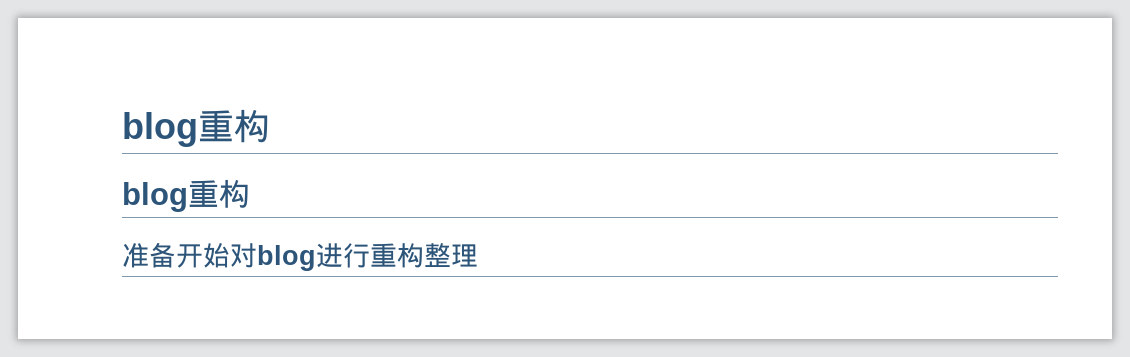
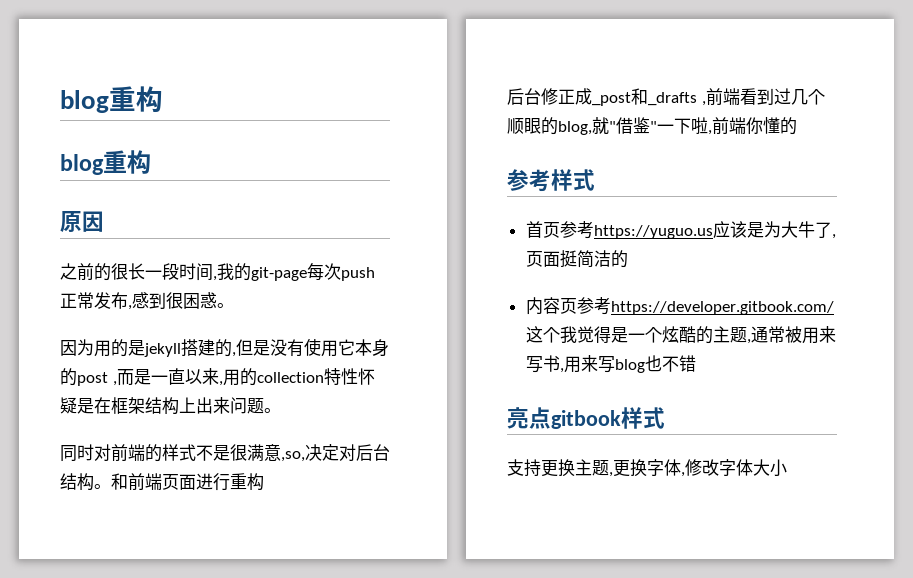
- 准备开始对blog进行重构整理
+ 原因
+ 之前的很长一段时间,我的git-page每次push正常发布,感到很困惑。
+ 因为用的是jekyll搭建的,但是没有使用它本身的post ,而是一直以来,用的collection特性怀疑是在框架结构上出来问题。
+ 同时对前端的样式不是很满意,so,决定对后台结构。和前端页面进行重构
+ 后台修正成_post和_drafts ,前端看到过几个顺眼的blog,就"借鉴"一下啦,前端你懂的
+ 参考样式
+ 首页参考https://yuguo.us应该是为大牛了,页面挺简洁的
+ 内容页参考https://developer.gitbook.com/这个我觉得是一个炫酷的主题,通常被用来写书,用来写blog也不错
+ 亮点gitbook样式
+ 支持更换主题,更换字体,修改字体大小

